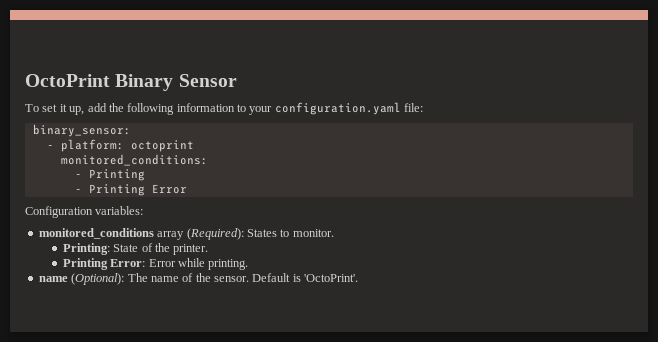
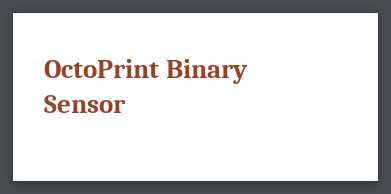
- To set it up, add the following information to your configuration.yaml file:
- binary_sensor:
- - platform: octoprint
- monitored_conditions:
- - Printing
- - Printing Error
- Configuration variables:
- monitored_conditions array (Required): States to monitor.
- Printing: State of the printer.
- Printing Error: Error while printing.
- name (Optional): The name of the sensor. Default is 'OctoPrint'.

